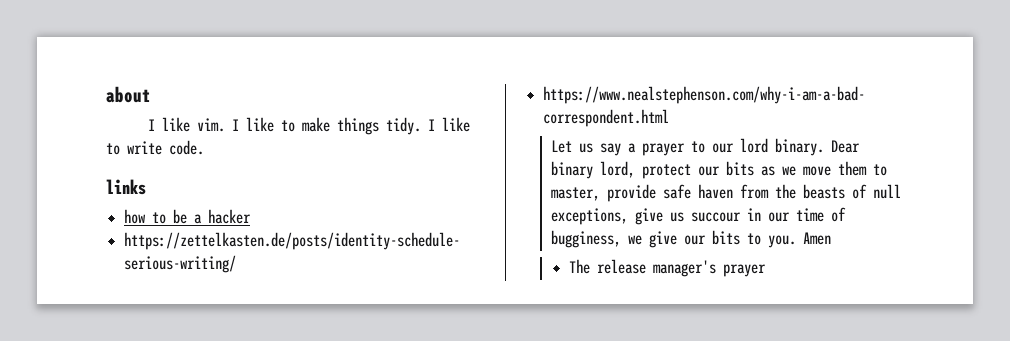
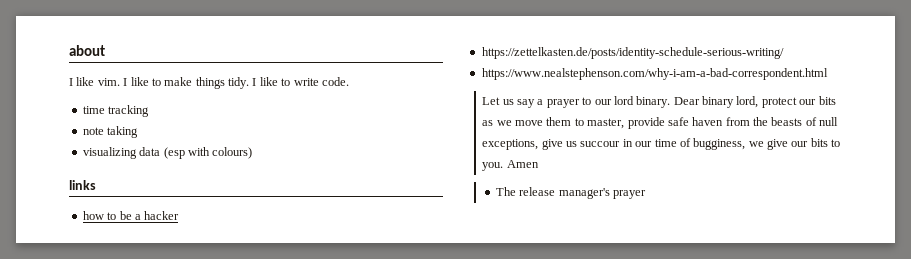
+ time tracking
+ note taking
+ visualizing data (esp with colours)

